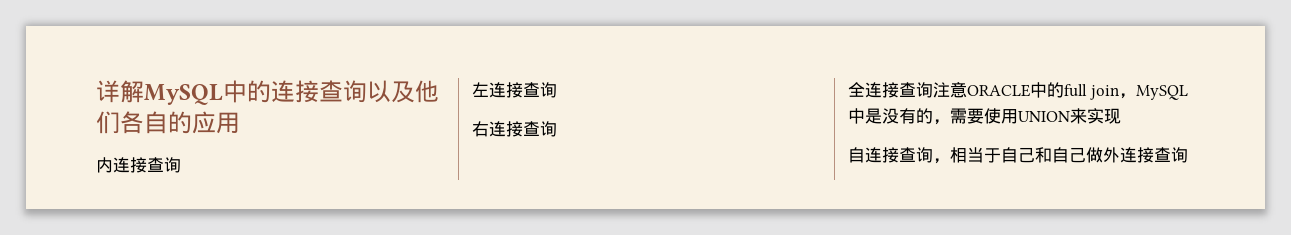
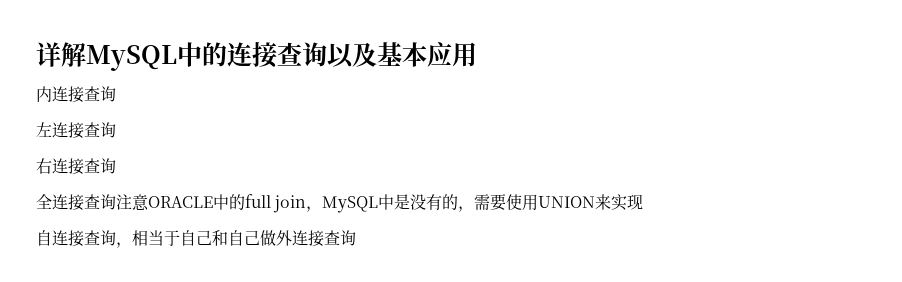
- 详解MySQL中的连接查询以及他们各自的应用
+ 详解MySQL中的连接查询以及基本应用

